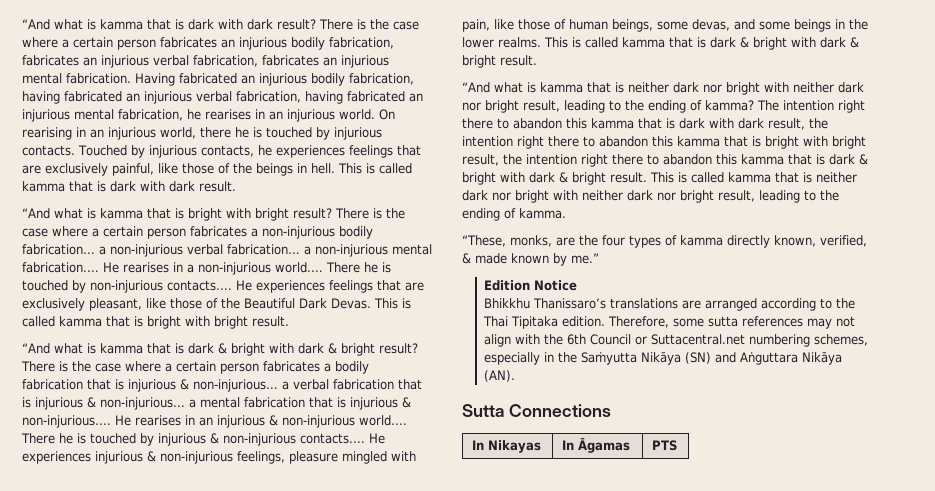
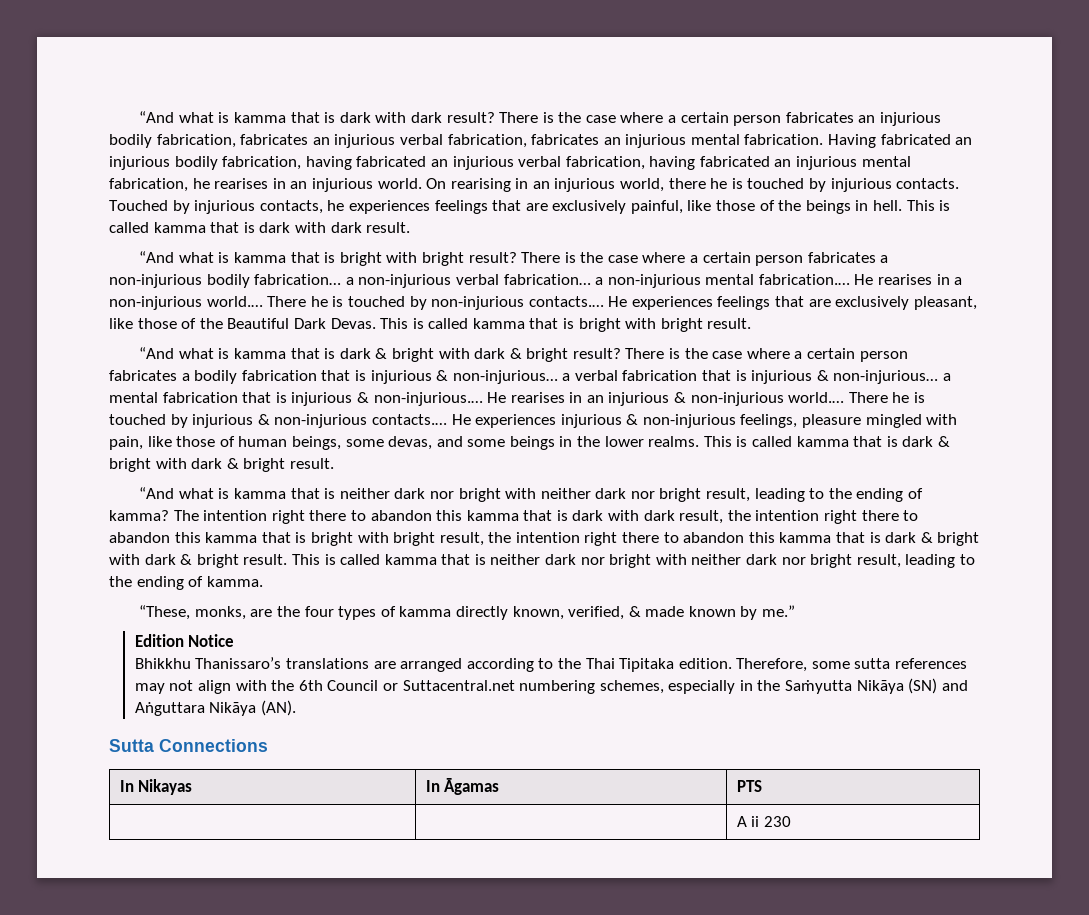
+ | | A ii 230

